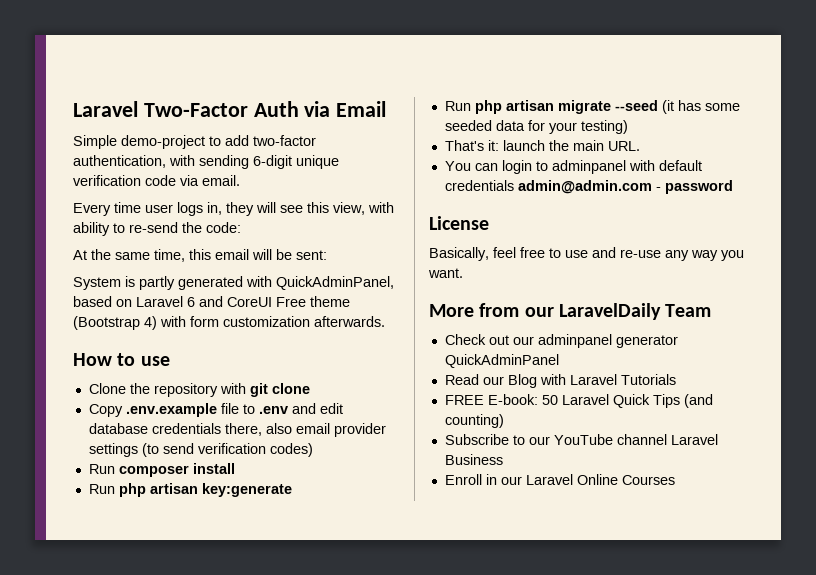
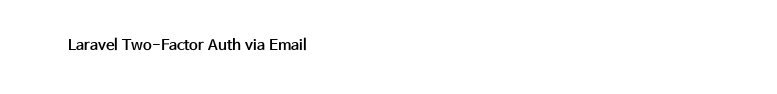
- Simple demo-project to add two-factor authentication, with sending 6-digit unique verification code via email.
- Every time user logs in, they will see this view, with ability to re-send the code:
- At the same time, this email will be sent:
- System is partly generated with QuickAdminPanel, based on Laravel 6 and CoreUI Free theme (Bootstrap 4) with form customization afterwards.
- How to use
- Clone the repository with git clone
- Copy .env.example file to .env and edit database credentials there, also email provider settings (to send verification codes)
- Run composer install
- Run php artisan key:generate
- Run php artisan migrate --seed (it has some seeded data for your testing)
- That's it: launch the main URL.
- You can login to adminpanel with default credentials admin@admin.com - password
- License
- Basically, feel free to use and re-use any way you want.
- More from our LaravelDaily Team
- Check out our adminpanel generator QuickAdminPanel
- Read our Blog with Laravel Tutorials
- FREE E-book: 50 Laravel Quick Tips (and counting)
- Subscribe to our YouTube channel Laravel Business
- Enroll in our Laravel Online Courses

